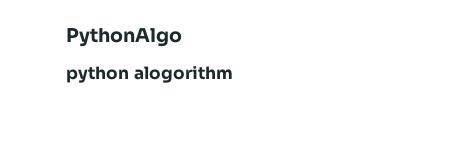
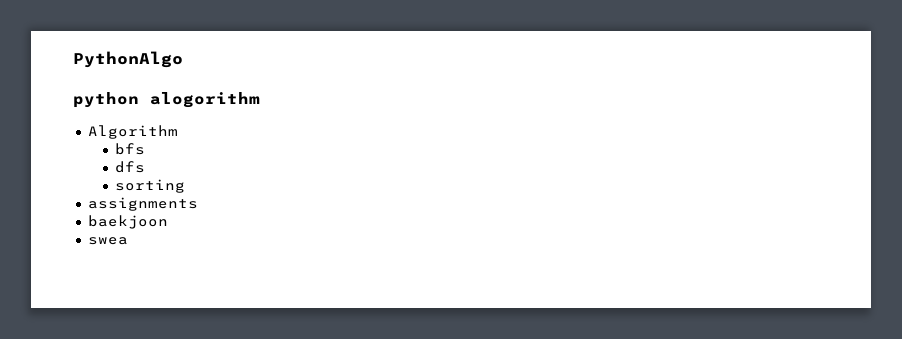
+ Algorithm
+ bfs
+ dfs
+ sorting
+ assignments
+ baekjoon
+ swea

